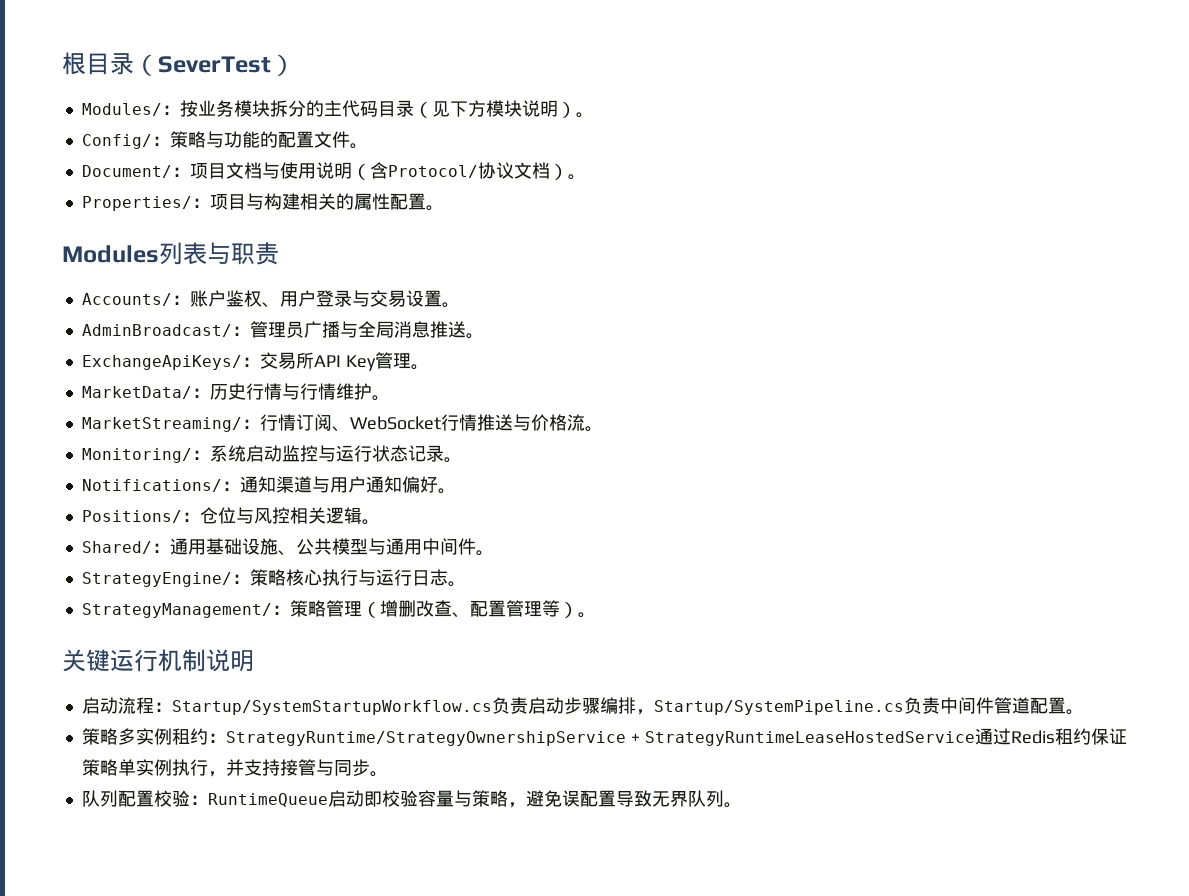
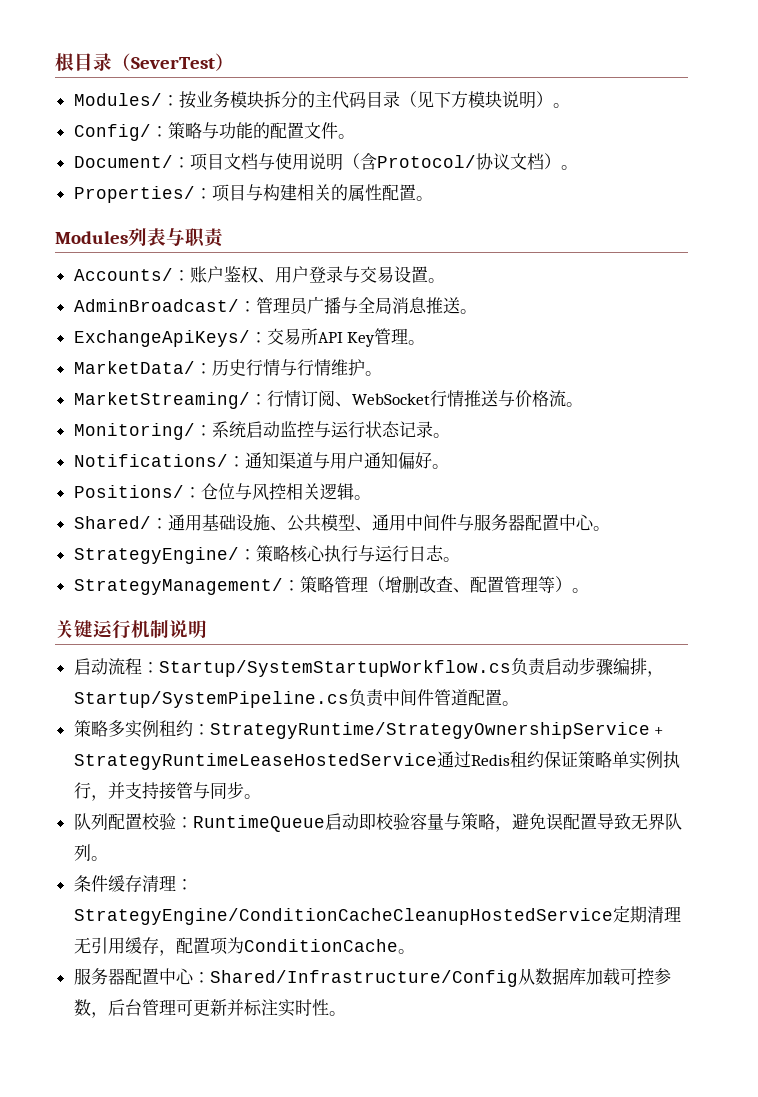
- Shared/：通用基础设施、公共模型与通用中间件。
+ Shared/：通用基础设施、公共模型、通用中间件与服务器配置中心。
+ 条件缓存清理：StrategyEngine/ConditionCacheCleanupHostedService定期清理无引用缓存，配置项为ConditionCache。
+ 服务器配置中心：Shared/Infrastructure/Config从数据库加载可控参数，后台管理可更新并标注实时性。

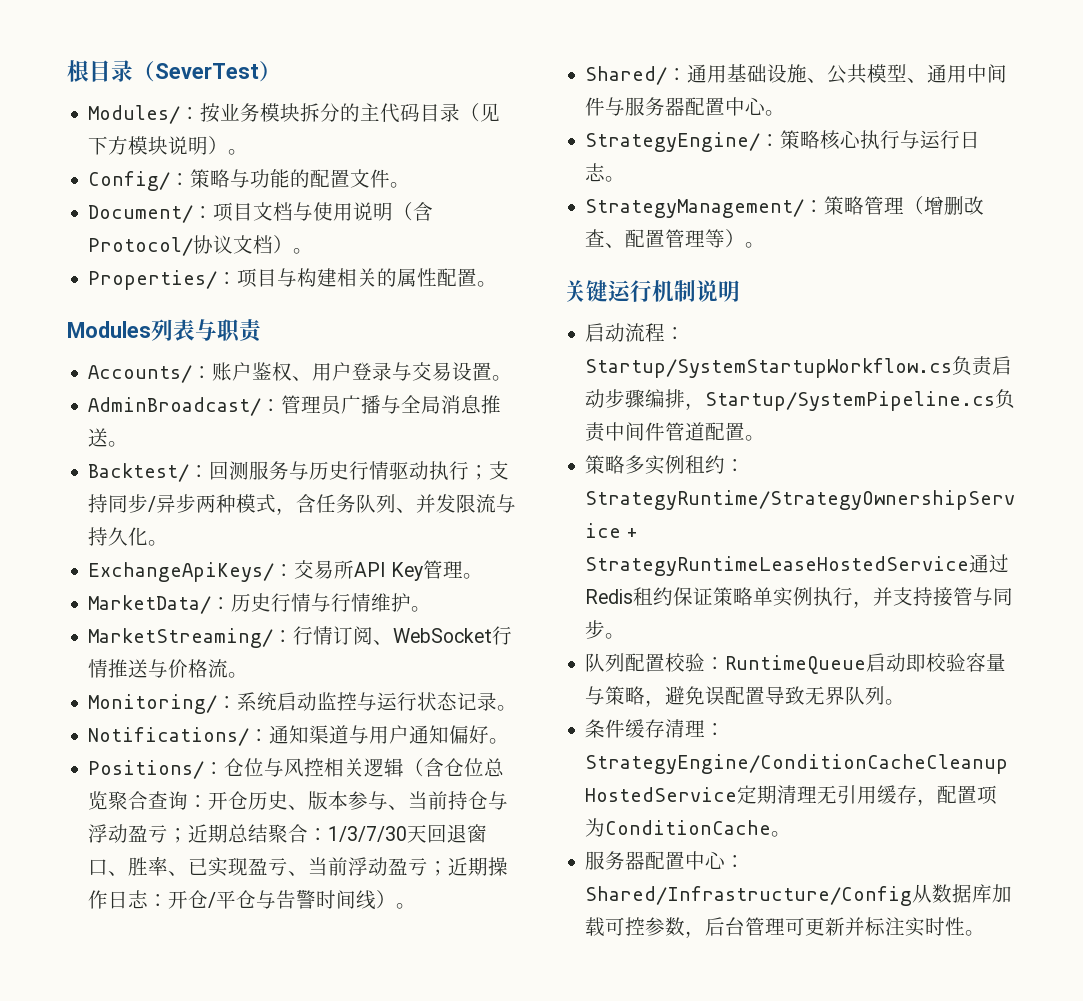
+ Backtest/：回测服务与历史行情驱动执行；支持同步/异步两种模式，含任务队列、并发限流与持久化。
- Positions/：仓位与风控相关逻辑。
+ Positions/：仓位与风控相关逻辑（含仓位总览聚合查询：开仓历史、版本参与、当前持仓与浮动盈亏；近期总结聚合：1/3/7/30天回退窗口、胜率、已实现盈亏、当前浮动盈亏；近期操作日志：开仓/平仓与告警时间线）。

